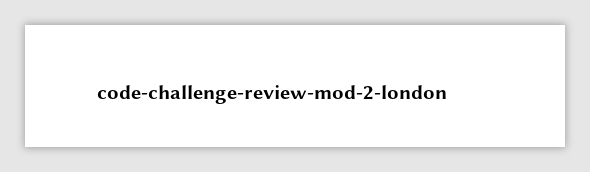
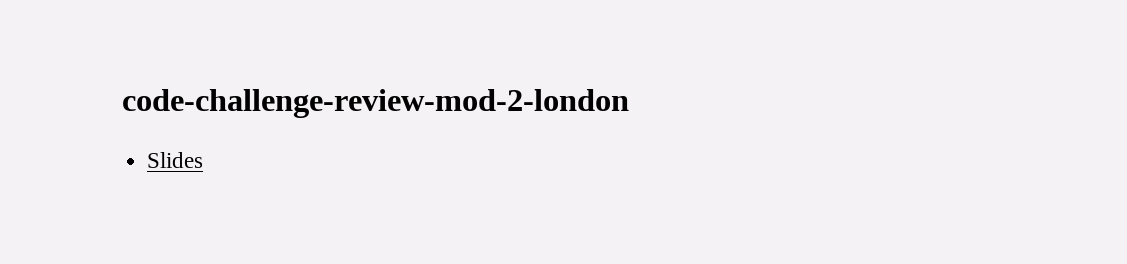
+ Slides

